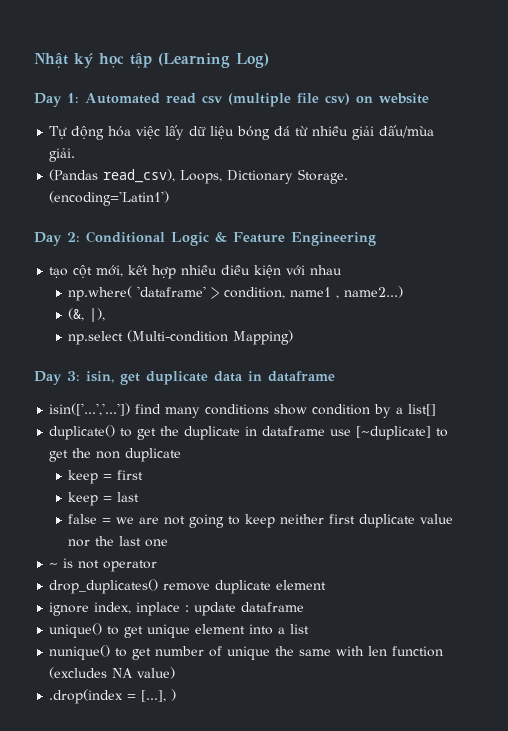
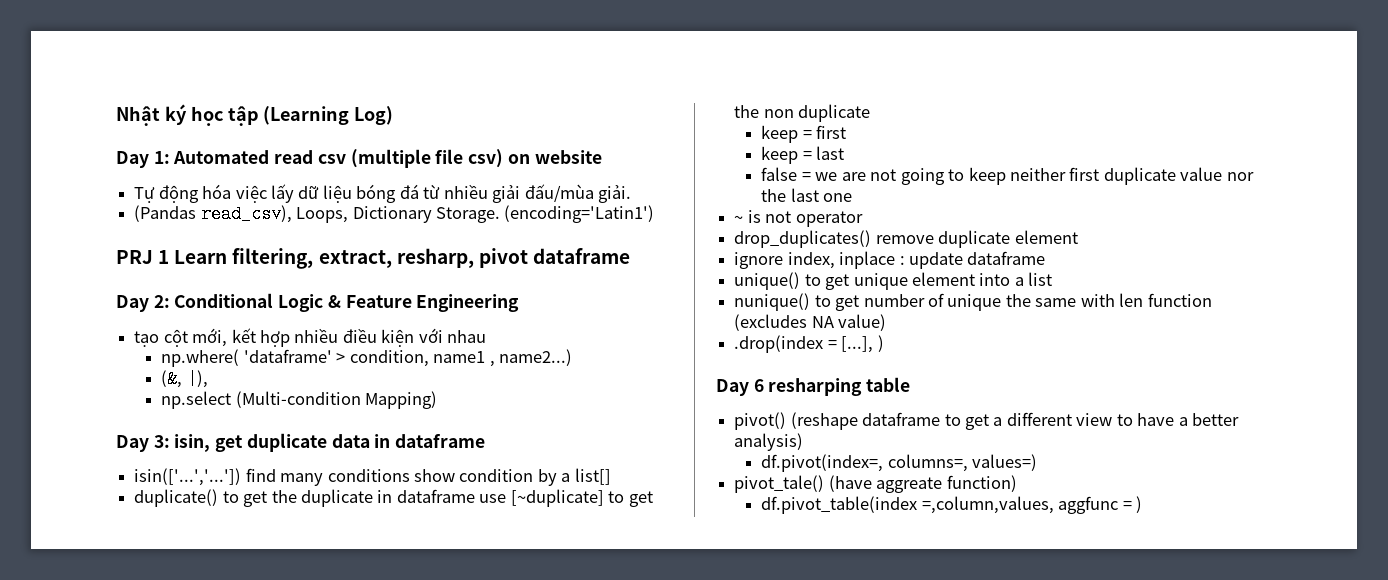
+ PRJ 1 Learn filtering, extract, resharp, pivot dataframe
+ Day 6 resharping table
+ pivot() (reshape dataframe to get a different view to have a better analysis)
+ df.pivot(index=, columns=, values=)
+ pivot_tale() (have aggreate function)
+ df.pivot_table(index =,column,values, aggfunc = )

